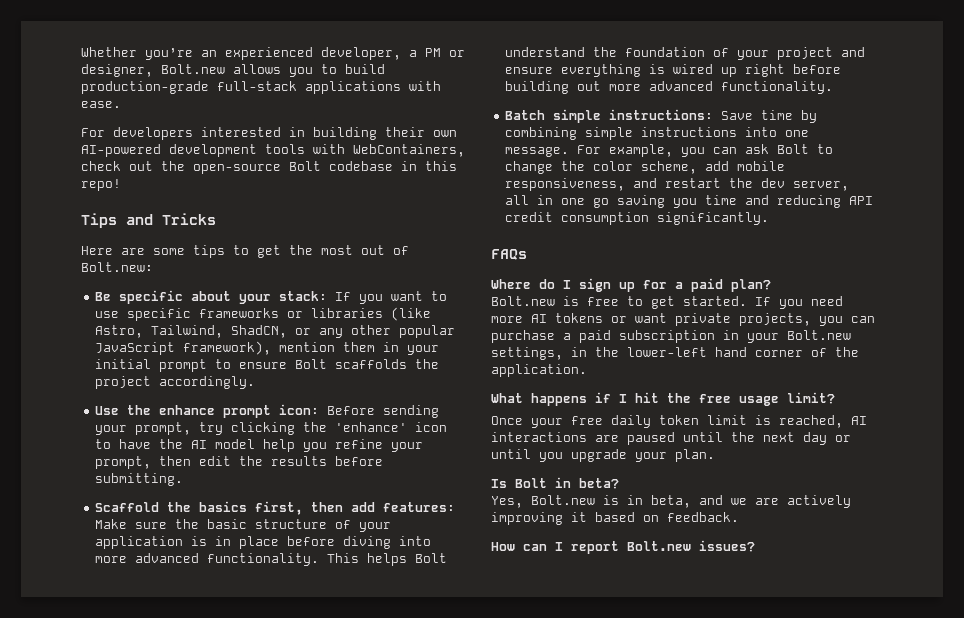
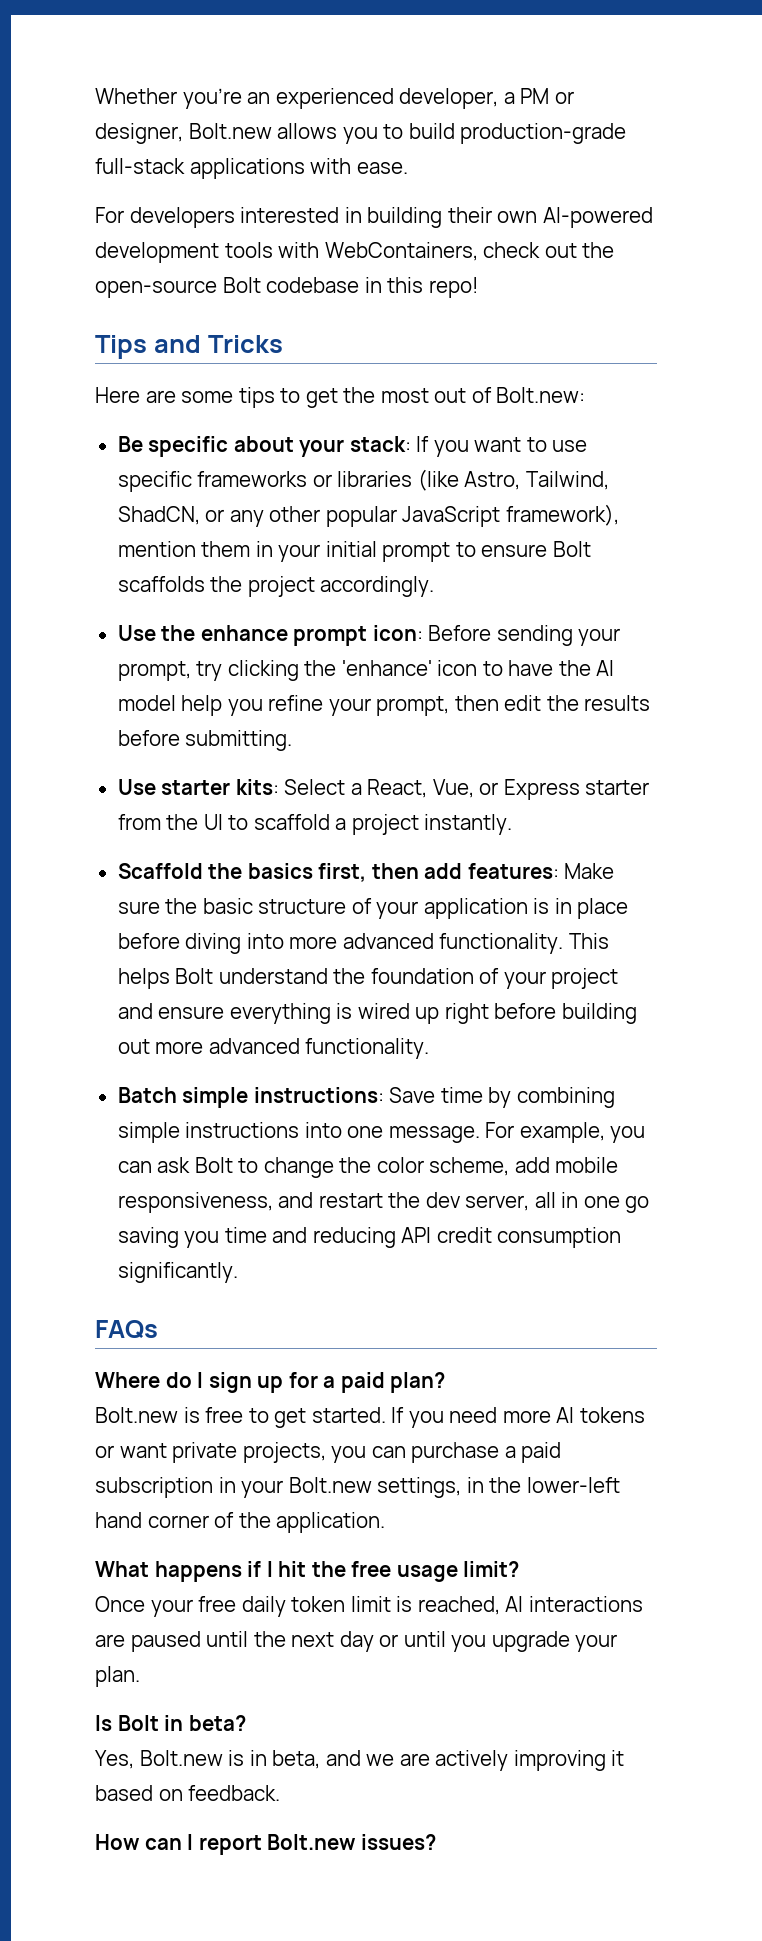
+ Use starter kits: Select a React, Vue, or Express starter from the UI to scaffold a project instantly.

